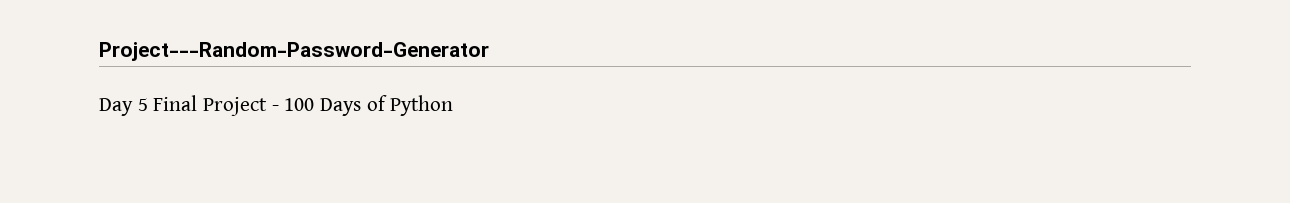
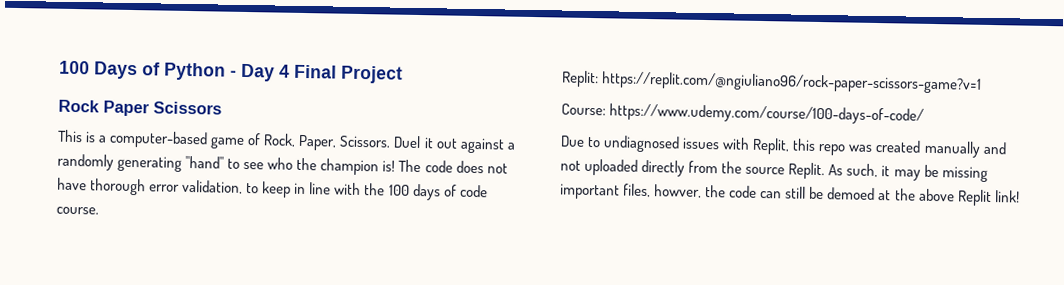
- Project---Random-Password-Generator
- Day 5 Final Project - 100 Days of Python
+ 100 Days of Python - Day 4 Final Project
+ Rock Paper Scissors
+ This is a computer-based game of Rock, Paper, Scissors. Duel it out against a randomly generating "hand" to see who the champion is! The code does not have thorough error validation, to keep in line with the 100 days of code course.
+ Replit: https://replit.com/@ngiuliano96/rock-paper-scissors-game?v=1
+ Course: https://www.udemy.com/course/100-days-of-code/
+ Due to undiagnosed issues with Replit, this repo was created manually and not uploaded directly from the source Replit. As such, it may be missing important files, howver, the code can still be demoed at the above Replit link!

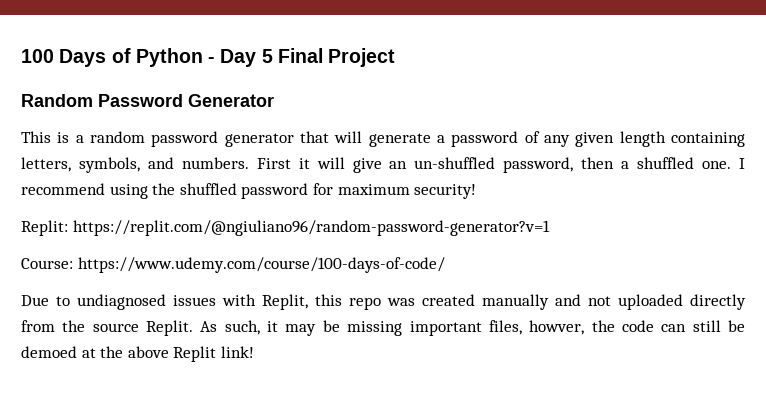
- 100 Days of Python - Day 4 Final Project
+ 100 Days of Python - Day 5 Final Project
- Rock Paper Scissors
+ Random Password Generator
- This is a computer-based game of Rock, Paper, Scissors. Duel it out against a randomly generating "hand" to see who the champion is! The code does not have thorough error validation, to keep in line with the 100 days of code course.
+ This is a random password generator that will generate a password of any given length containing letters, symbols, and numbers. First it will give an un-shuffled password, then a shuffled one. I recommend using the shuffled password for maximum security!
- Replit: https://replit.com/@ngiuliano96/rock-paper-scissors-game?v=1
+ Replit: https://replit.com/@ngiuliano96/random-password-generator?v=1

